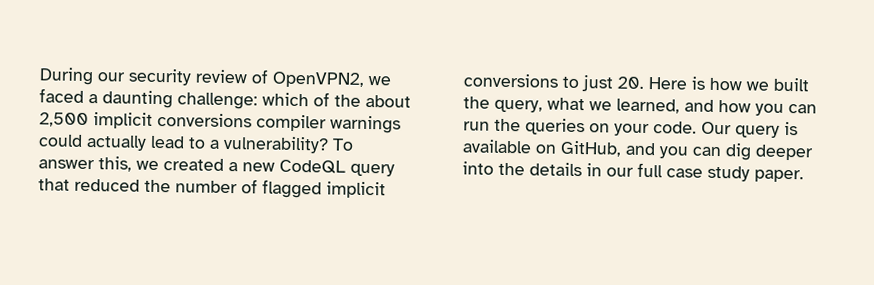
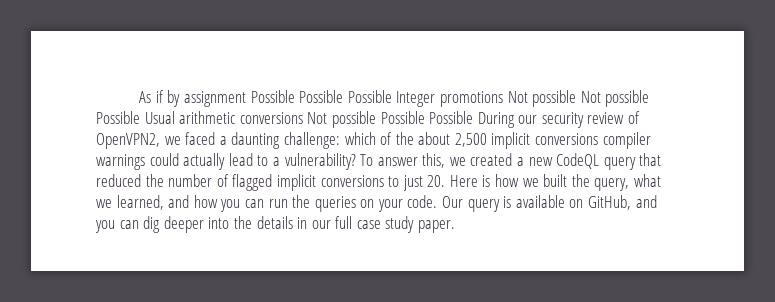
- During our security review of OpenVPN2, we faced a daunting challenge: which of the about 2,500 implicit conversions compiler warnings could actually lead to a vulnerability?
+ As if by assignment Possible Possible Possible Integer promotions Not possible Not possible Possible Usual arithmetic conversions Not possible Possible Possible During our security review of OpenVPN2, we faced a daunting challenge: which of the about 2,500 implicit conversions compiler warnings could actually lead to a vulnerability?

